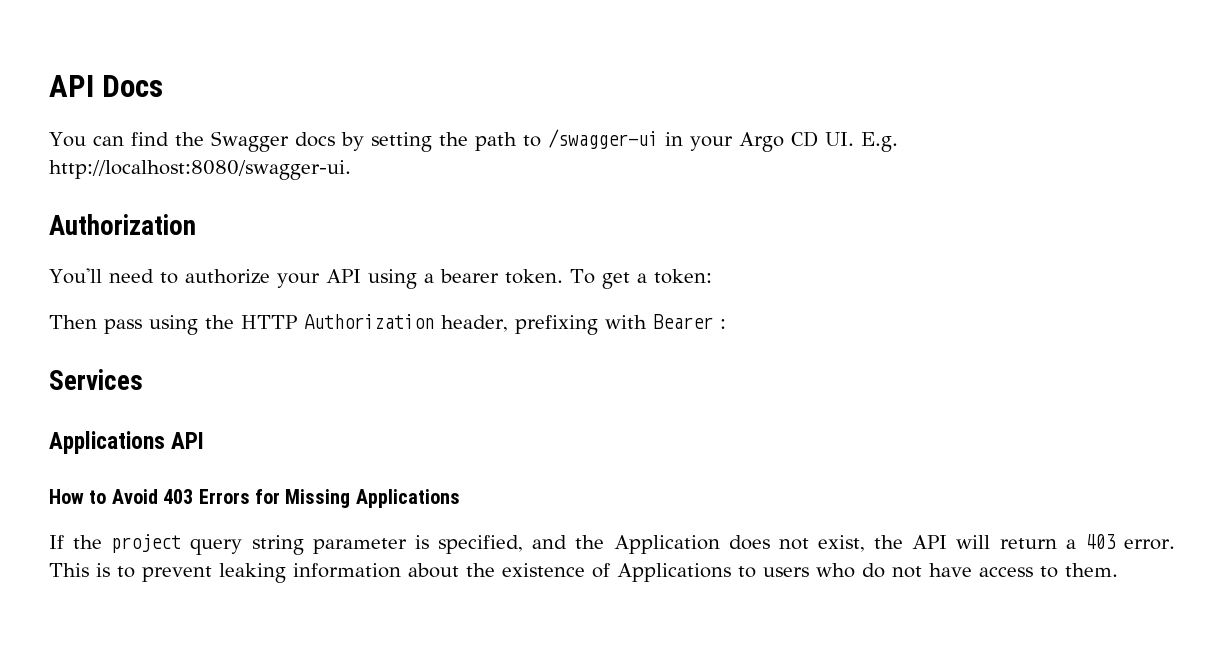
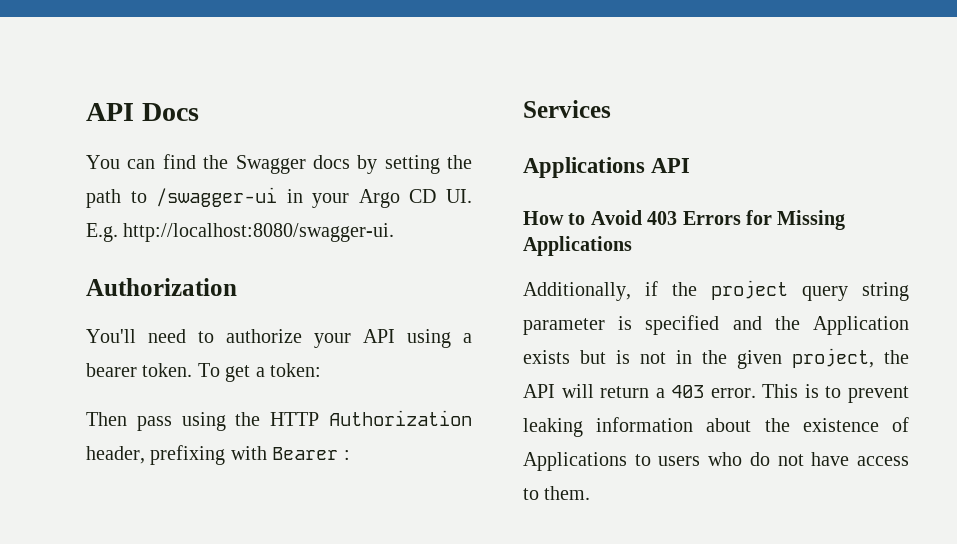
- If the project query string parameter is specified, and the Application does not exist, the API will return a 403 error.
+ Additionally, if the project query string parameter is specified and the Application exists but is not in the given project, the API will return a 403 error.

